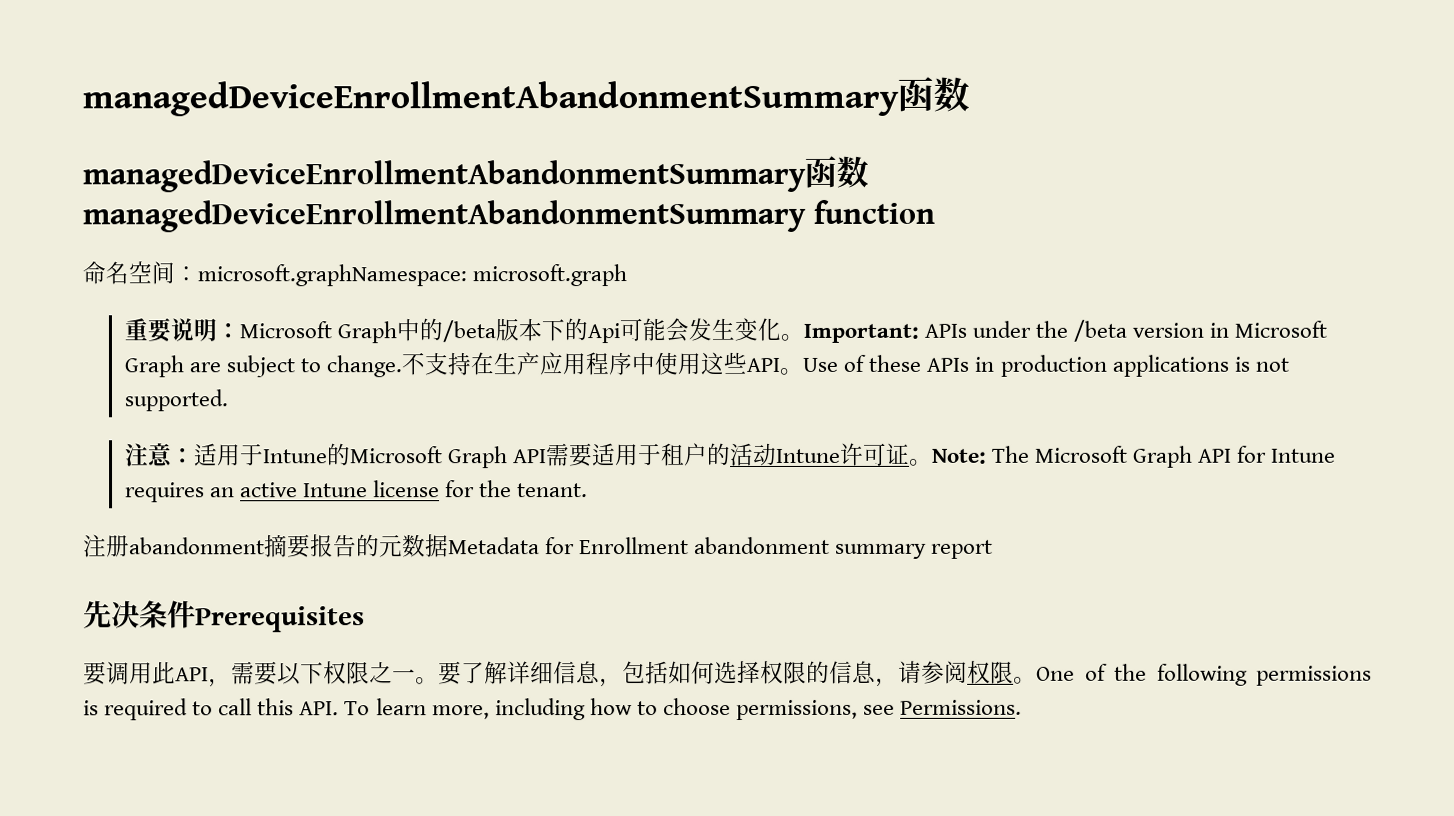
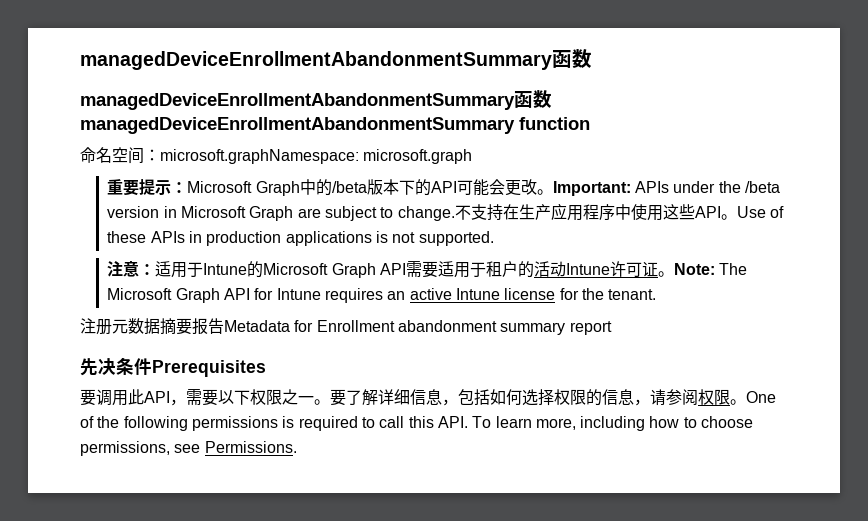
- 重要说明：Microsoft Graph中的/beta版本下的Api可能会发生变化。
+ 重要提示：Microsoft Graph中的/beta版本下的API可能会更改。
- 注册abandonment摘要报告的元数据Metadata for Enrollment abandonment summary report
+ 注册元数据摘要报告Metadata for Enrollment abandonment summary report

